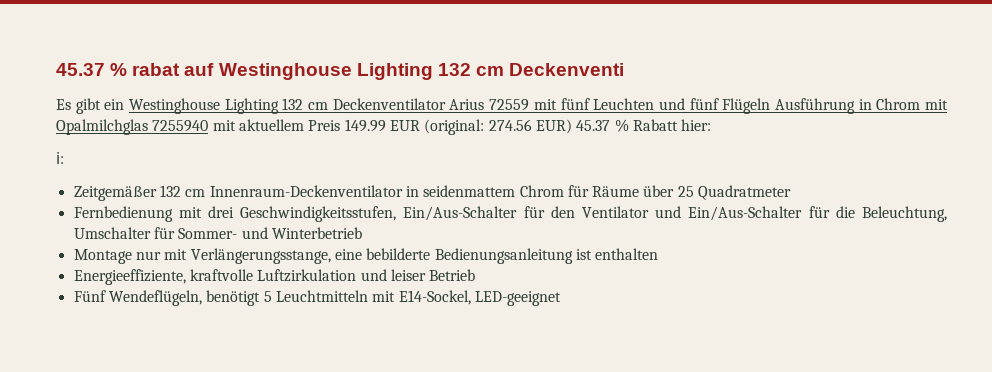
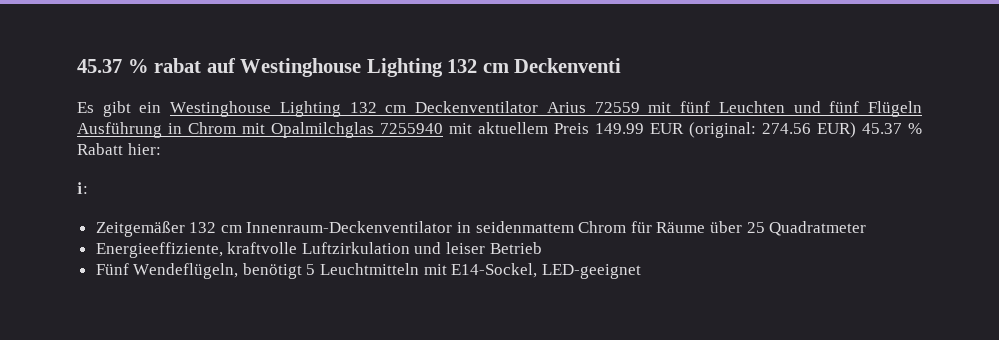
- Fernbedienung mit drei Geschwindigkeitsstufen, Ein/Aus-Schalter für den Ventilator und Ein/Aus-Schalter für die Beleuchtung, Umschalter für Sommer- und Winterbetrieb
- Montage nur mit Verlängerungsstange, eine bebilderte Bedienungsanleitung ist enthalten

